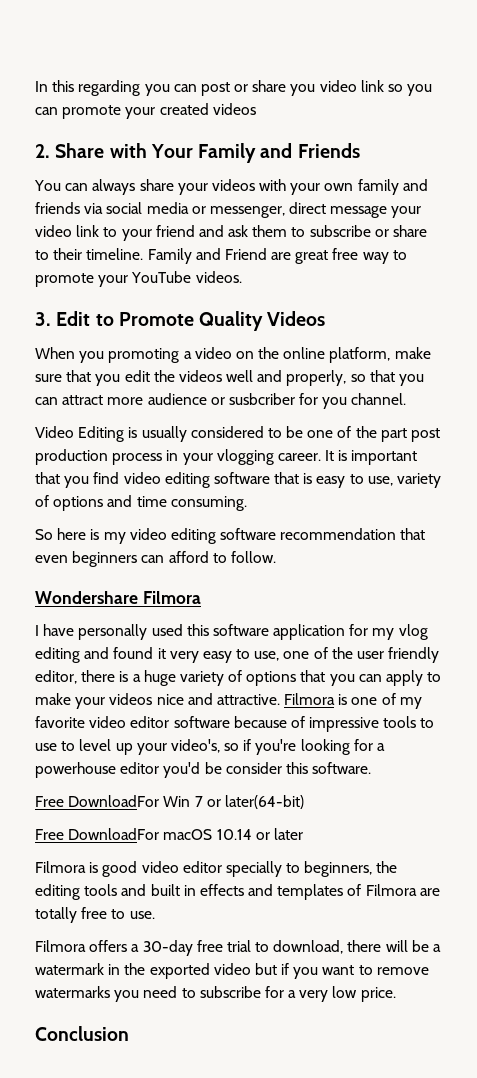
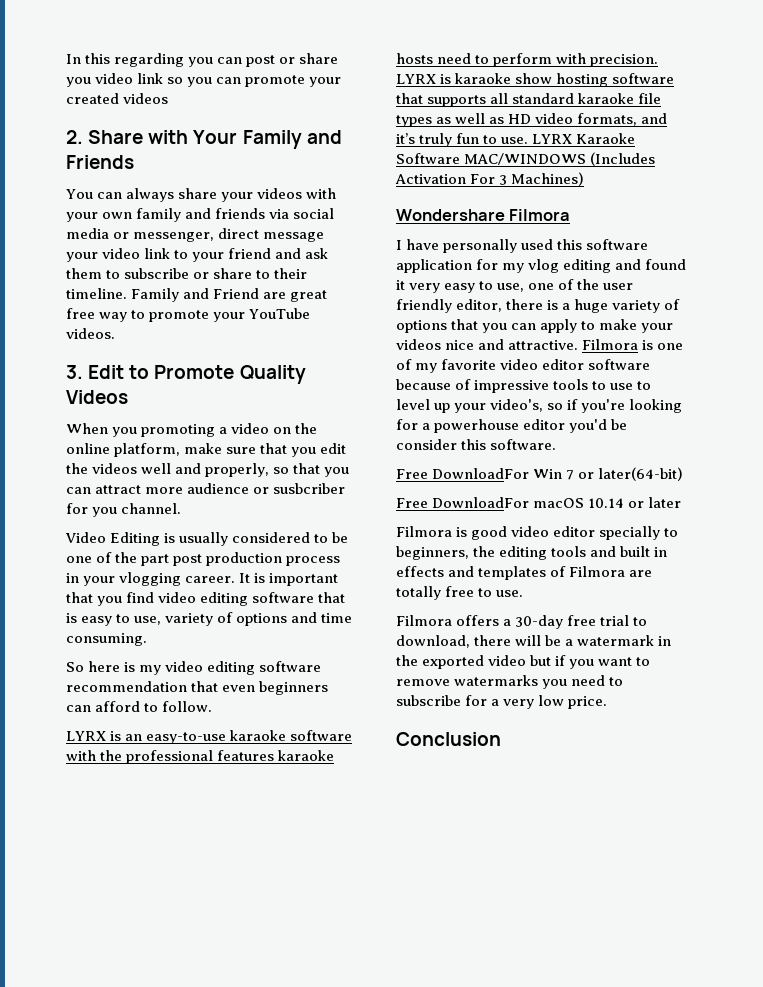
+ LYRX is an easy-to-use karaoke software with the professional features karaoke hosts need to perform with precision. LYRX is karaoke show hosting software that supports all standard karaoke file types as well as HD video formats, and it’s truly fun to use. LYRX Karaoke Software MAC/WINDOWS (Includes Activation For 3 Machines)

